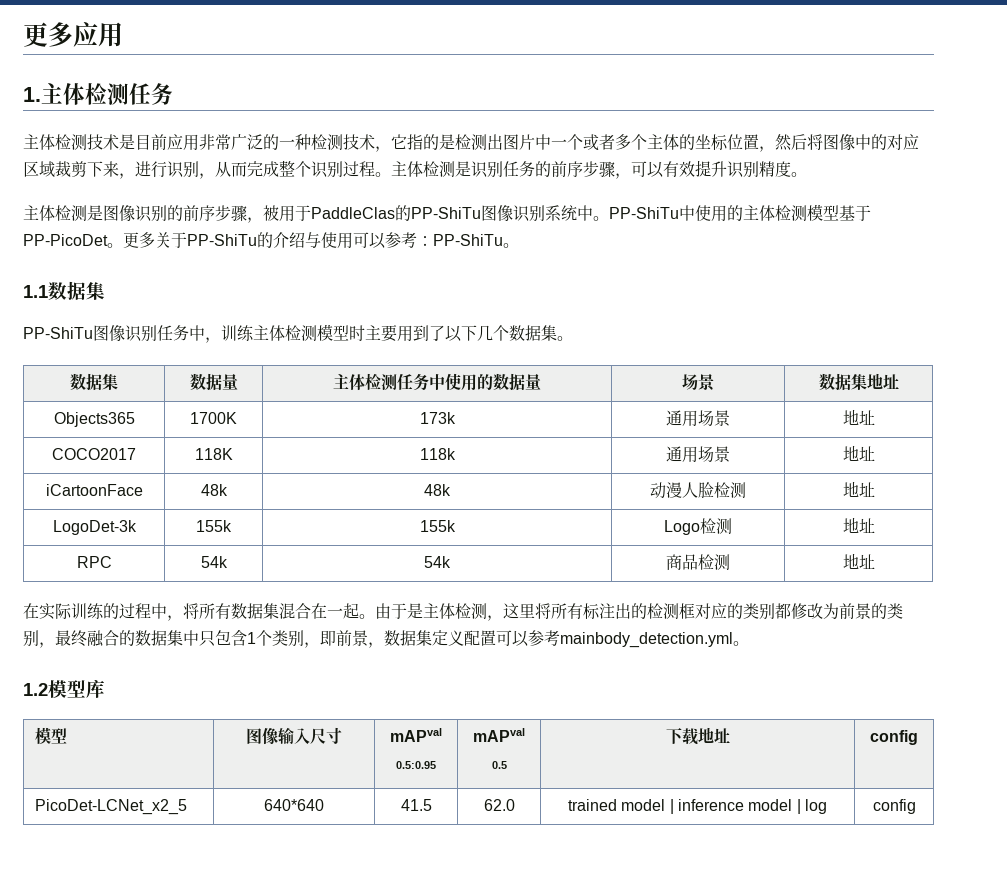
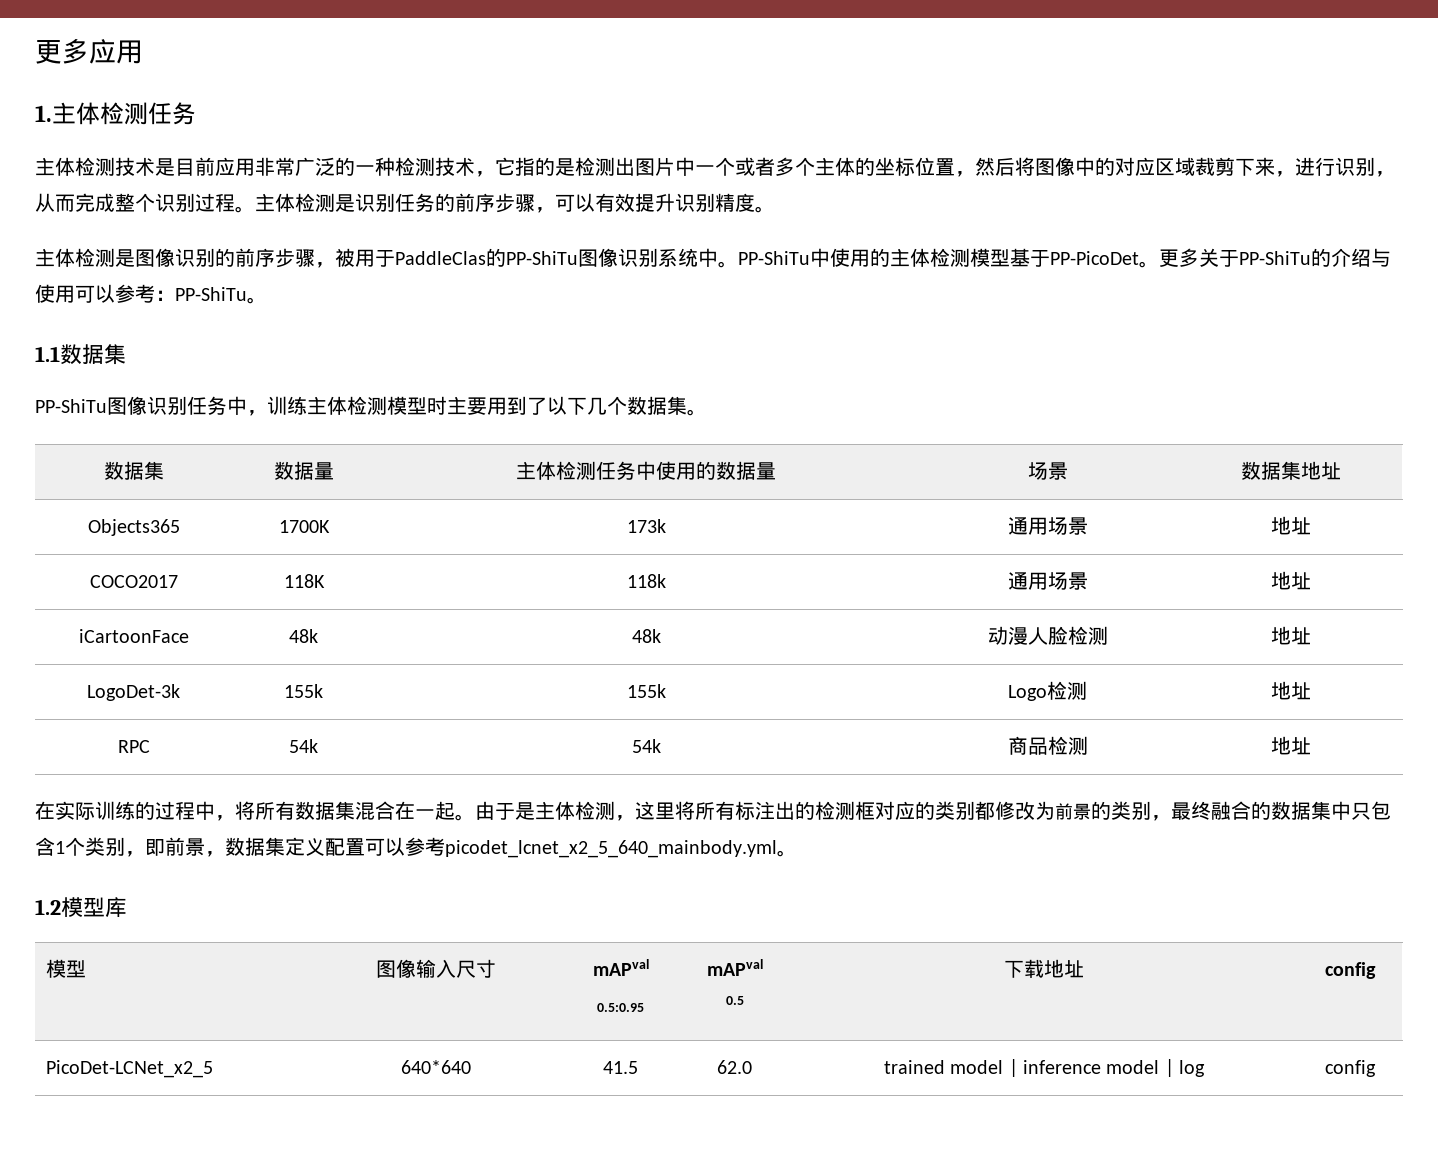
- 由于是主体检测，这里将所有标注出的检测框对应的类别都修改为前景的类别，最终融合的数据集中只包含1个类别，即前景，数据集定义配置可以参考mainbody_detection.yml。
+ 由于是主体检测，这里将所有标注出的检测框对应的类别都修改为前景的类别，最终融合的数据集中只包含1个类别，即前景，数据集定义配置可以参考picodet_lcnet_x2_5_640_mainbody.yml。

